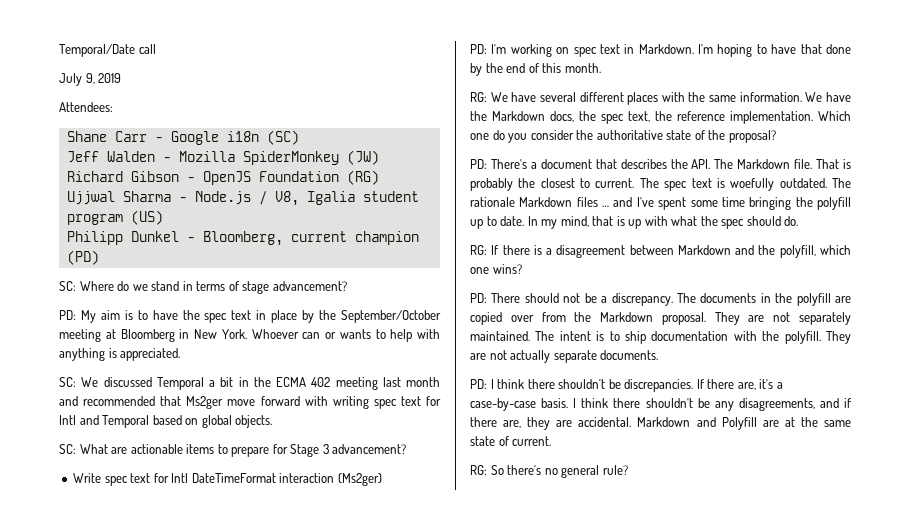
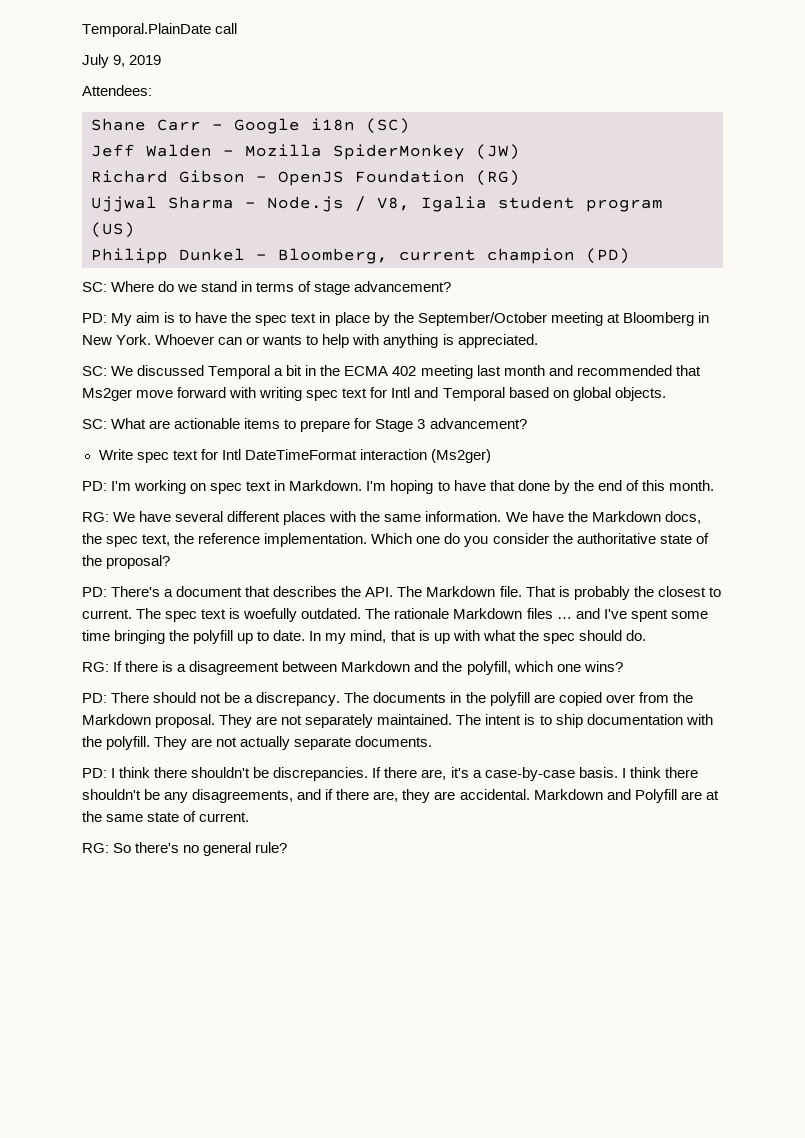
- Temporal/Date call
+ Temporal.PlainDate call

